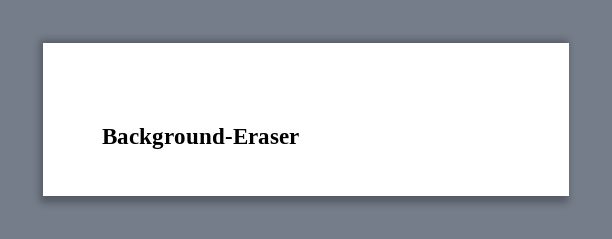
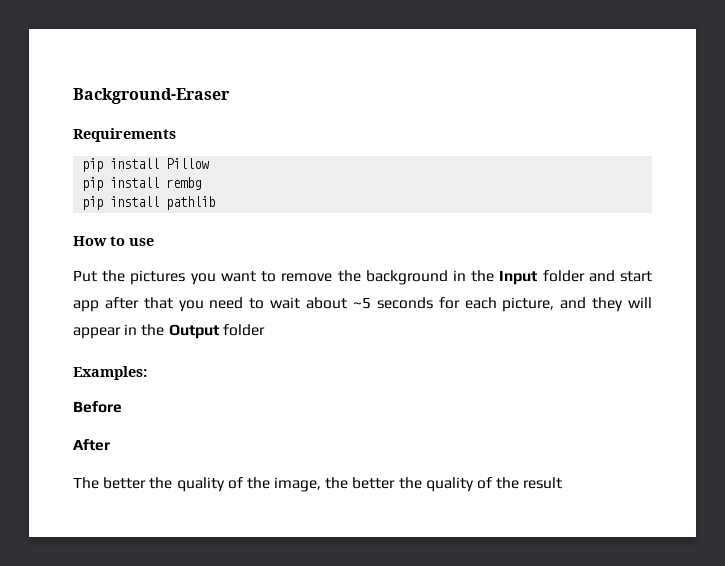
+ Requirements
+ pip install Pillow
+ pip install rembg
+ pip install pathlib
+ How to use
+ Put the pictures you want to remove the background in the Input folder and start app after that you need to wait about ~5 seconds for each picture, and they will appear in the Output folder
+ Examples:
+ Before
+ After
+ The better the quality of the image, the better the quality of the result

